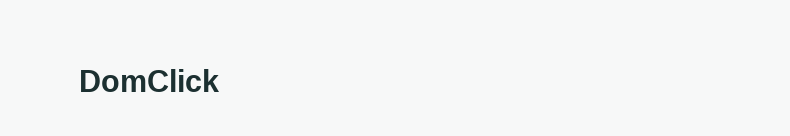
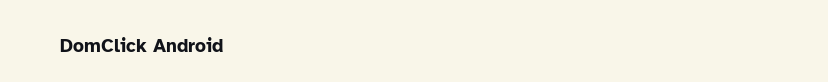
- DomClick
+ DomClick Android

